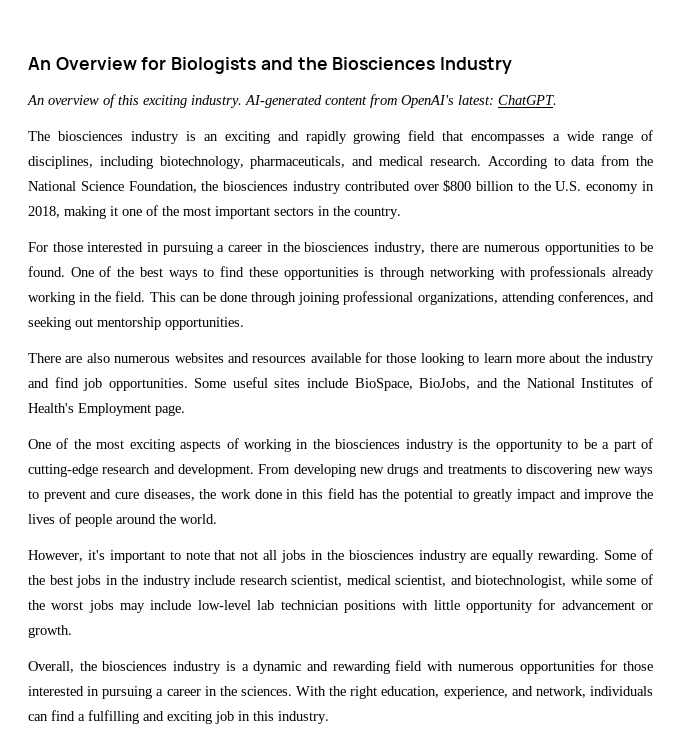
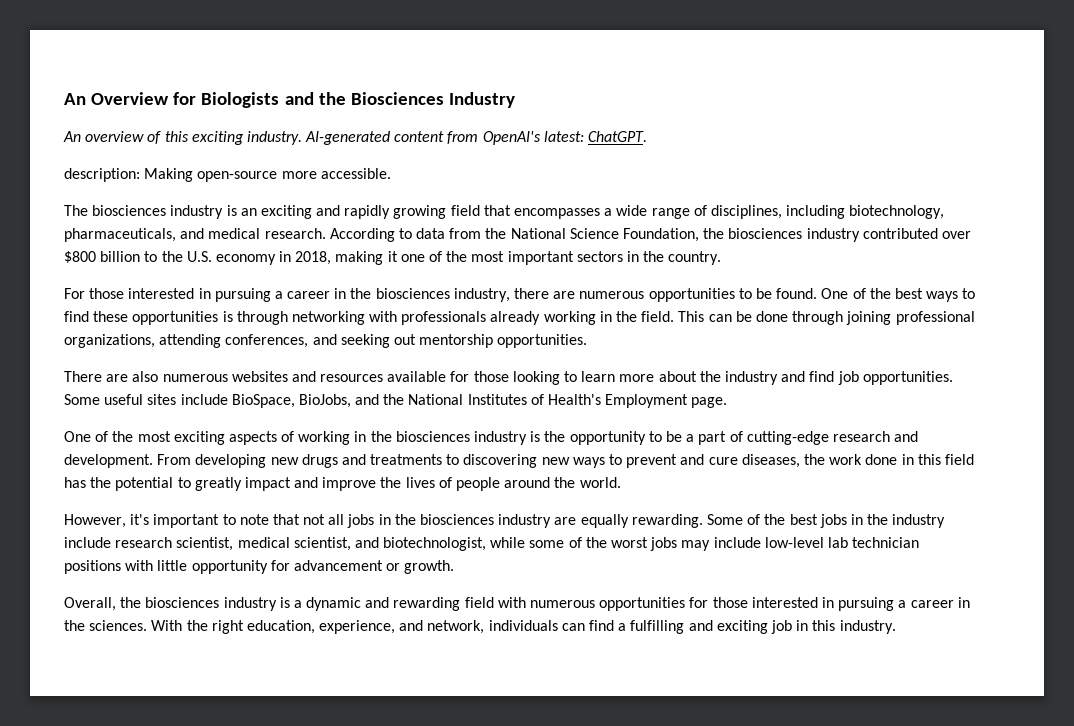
+ description: Making open-source more accessible.

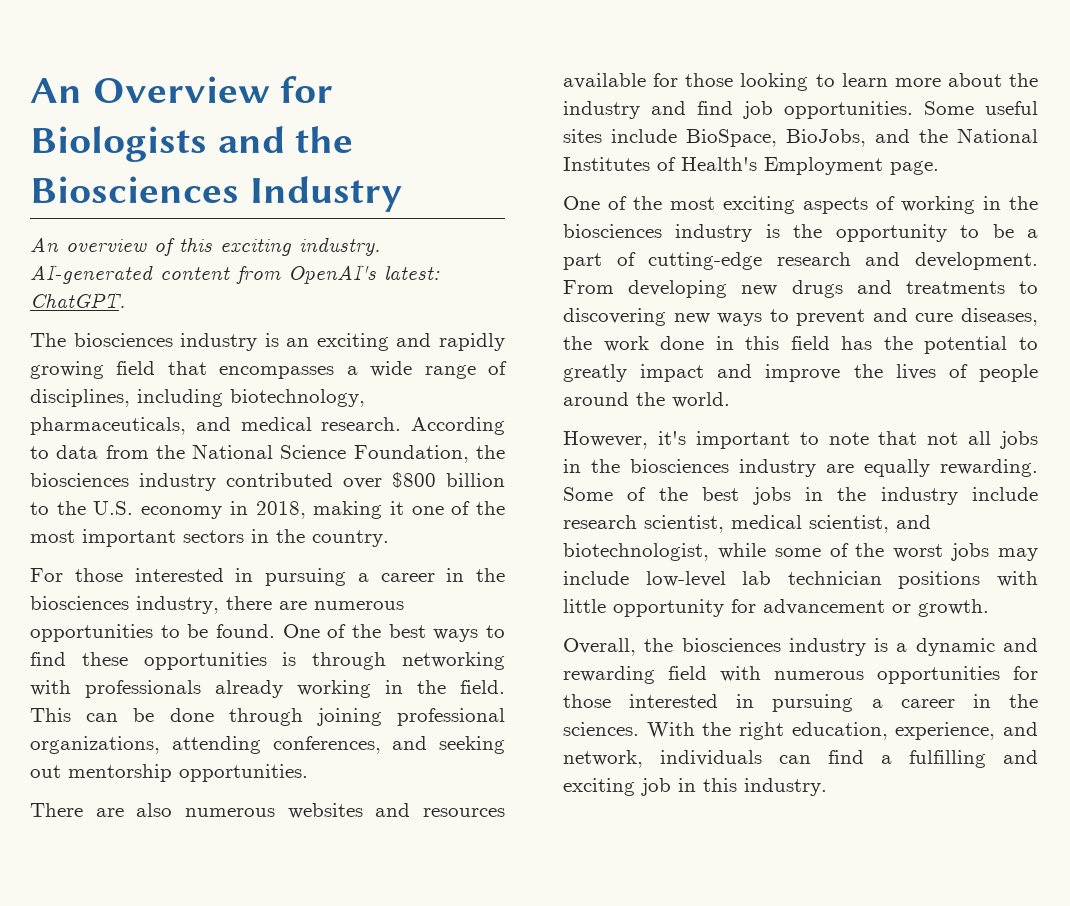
- description: Making open-source more accessible.

